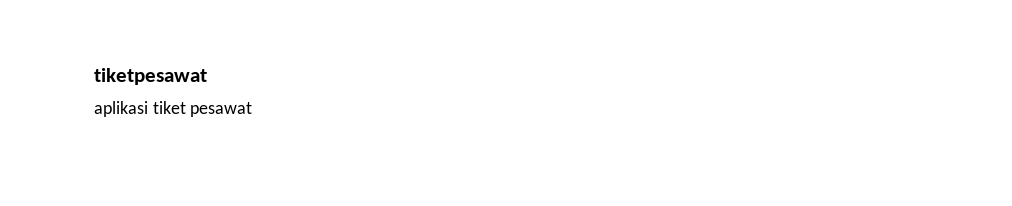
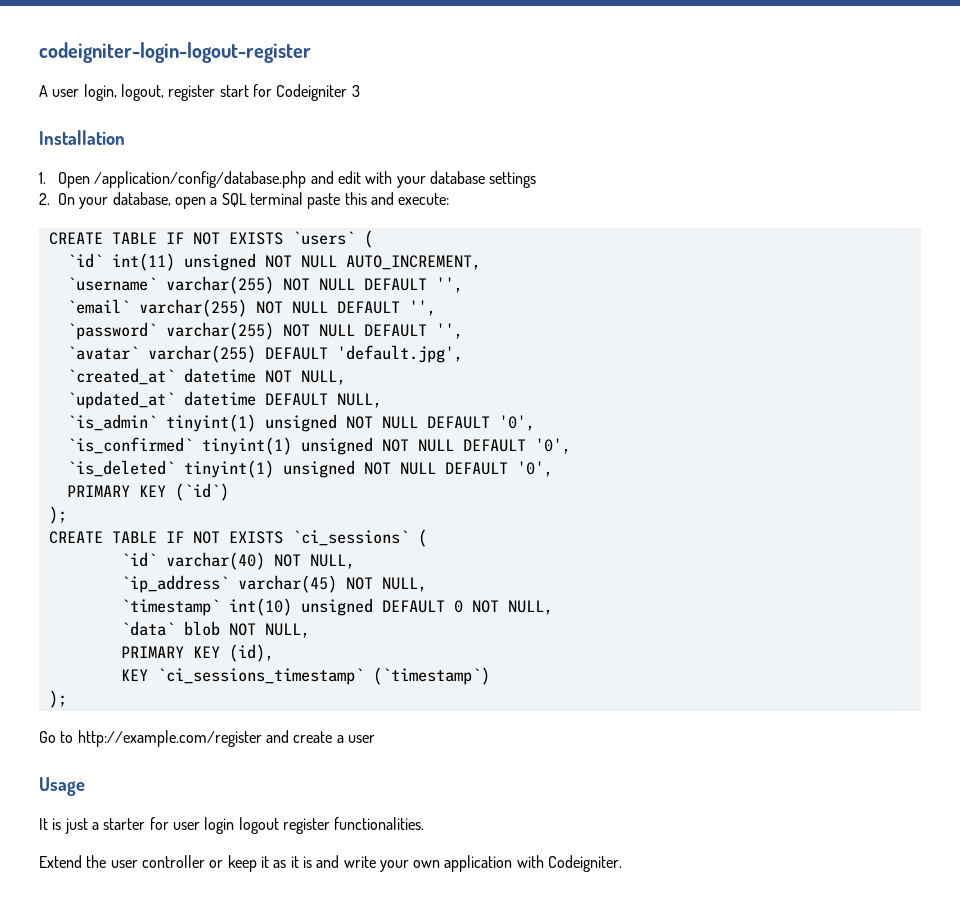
- tiketpesawat
- aplikasi tiket pesawat
+ codeigniter-login-logout-register
+ A user login, logout, register start for Codeigniter 3
+ Installation
+ 1. Open /application/config/database.php and edit with your database settings
+ 2. On your database, open a SQL terminal paste this and execute:
+ CREATE TABLE IF NOT EXISTS `users` (
+ `id` int(11) unsigned NOT NULL AUTO_INCREMENT,
+ `username` varchar(255) NOT NULL DEFAULT '',
+ `email` varchar(255) NOT NULL DEFAULT '',
+ `password` varchar(255) NOT NULL DEFAULT '',
+ `avatar` varchar(255) DEFAULT 'default.jpg',
+ `created_at` datetime NOT NULL,
+ `updated_at` datetime DEFAULT NULL,
+ `is_admin` tinyint(1) unsigned NOT NULL DEFAULT '0',
+ `is_confirmed` tinyint(1) unsigned NOT NULL DEFAULT '0',
+ `is_deleted` tinyint(1) unsigned NOT NULL DEFAULT '0',
+ PRIMARY KEY (`id`)
+ );
+ CREATE TABLE IF NOT EXISTS `ci_sessions` (
+ `id` varchar(40) NOT NULL,
+ `ip_address` varchar(45) NOT NULL,
+ `timestamp` int(10) unsigned DEFAULT 0 NOT NULL,
+ `data` blob NOT NULL,
+ PRIMARY KEY (id),
+ KEY `ci_sessions_timestamp` (`timestamp`)
+ );
+ Go to http://example.com/register and create a user
+ Usage
+ It is just a starter for user login logout register functionalities.
+ Extend the user controller or keep it as it is and write your own application with Codeigniter.

